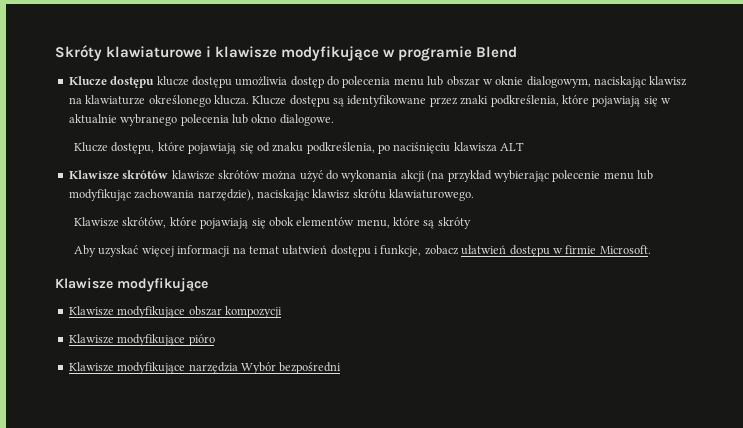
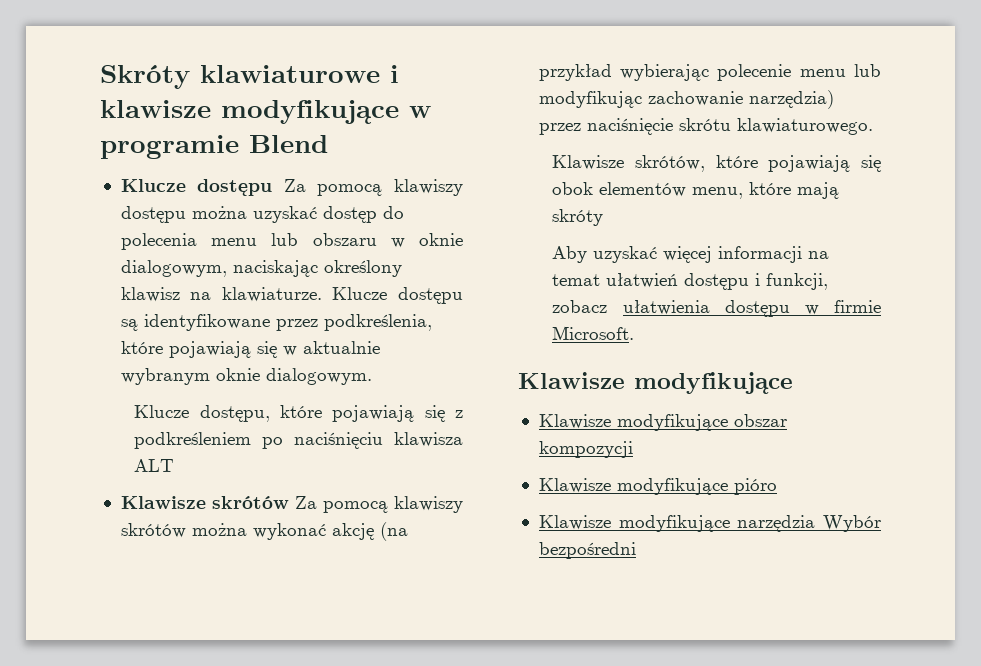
- Klucze dostępu klucze dostępu umożliwia dostęp do polecenia menu lub obszar w oknie dialogowym, naciskając klawisz na klawiaturze określonego klucza.
+ Klucze dostępu Za pomocą klawiszy dostępu można uzyskać dostęp do polecenia menu lub obszaru w oknie dialogowym, naciskając określony klawisz na klawiaturze.
- Klucze dostępu są identyfikowane przez znaki podkreślenia, które pojawiają się w aktualnie wybranego polecenia lub okno dialogowe.
+ Klucze dostępu są identyfikowane przez podkreślenia, które pojawiają się w aktualnie wybranym oknie dialogowym.
- Klucze dostępu, które pojawiają się od znaku podkreślenia, po naciśnięciu klawisza ALT
+ Klucze dostępu, które pojawiają się z podkreśleniem po naciśnięciu klawisza ALT
- Klawisze skrótów klawisze skrótów można użyć do wykonania akcji (na przykład wybierając polecenie menu lub modyfikując zachowania narzędzie), naciskając klawisz skrótu klawiaturowego.
+ Klawisze skrótów Za pomocą klawiszy skrótów można wykonać akcję (na przykład wybierając polecenie menu lub modyfikując zachowanie narzędzia) przez naciśnięcie skrótu klawiaturowego.
- Klawisze skrótów, które pojawiają się obok elementów menu, które są skróty
+ Klawisze skrótów, które pojawiają się obok elementów menu, które mają skróty
- Aby uzyskać więcej informacji na temat ułatwień dostępu i funkcje, zobacz ułatwień dostępu w firmie Microsoft.
+ Aby uzyskać więcej informacji na temat ułatwień dostępu i funkcji, zobacz ułatwienia dostępu w firmie Microsoft.

